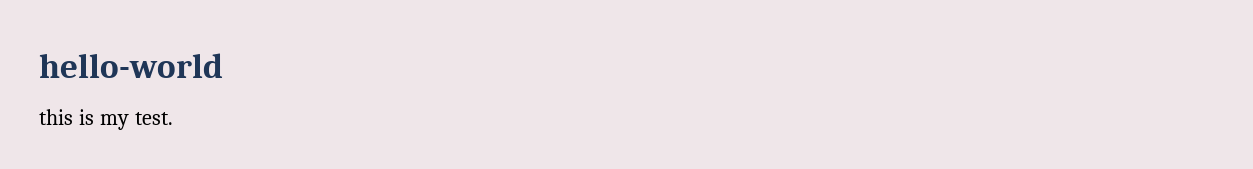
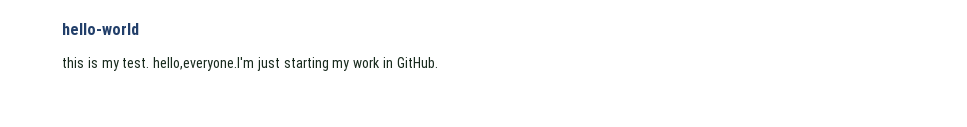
- this is my test.
+ this is my test. hello,everyone.I'm just starting my work in GitHub.

